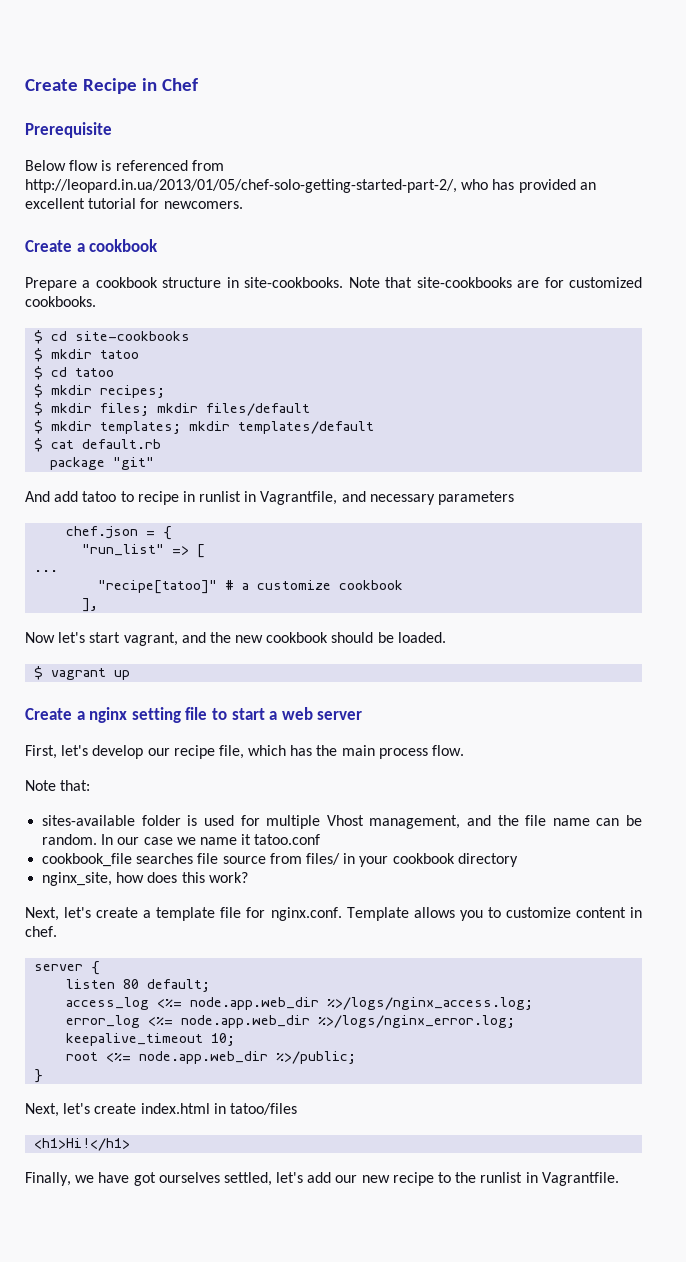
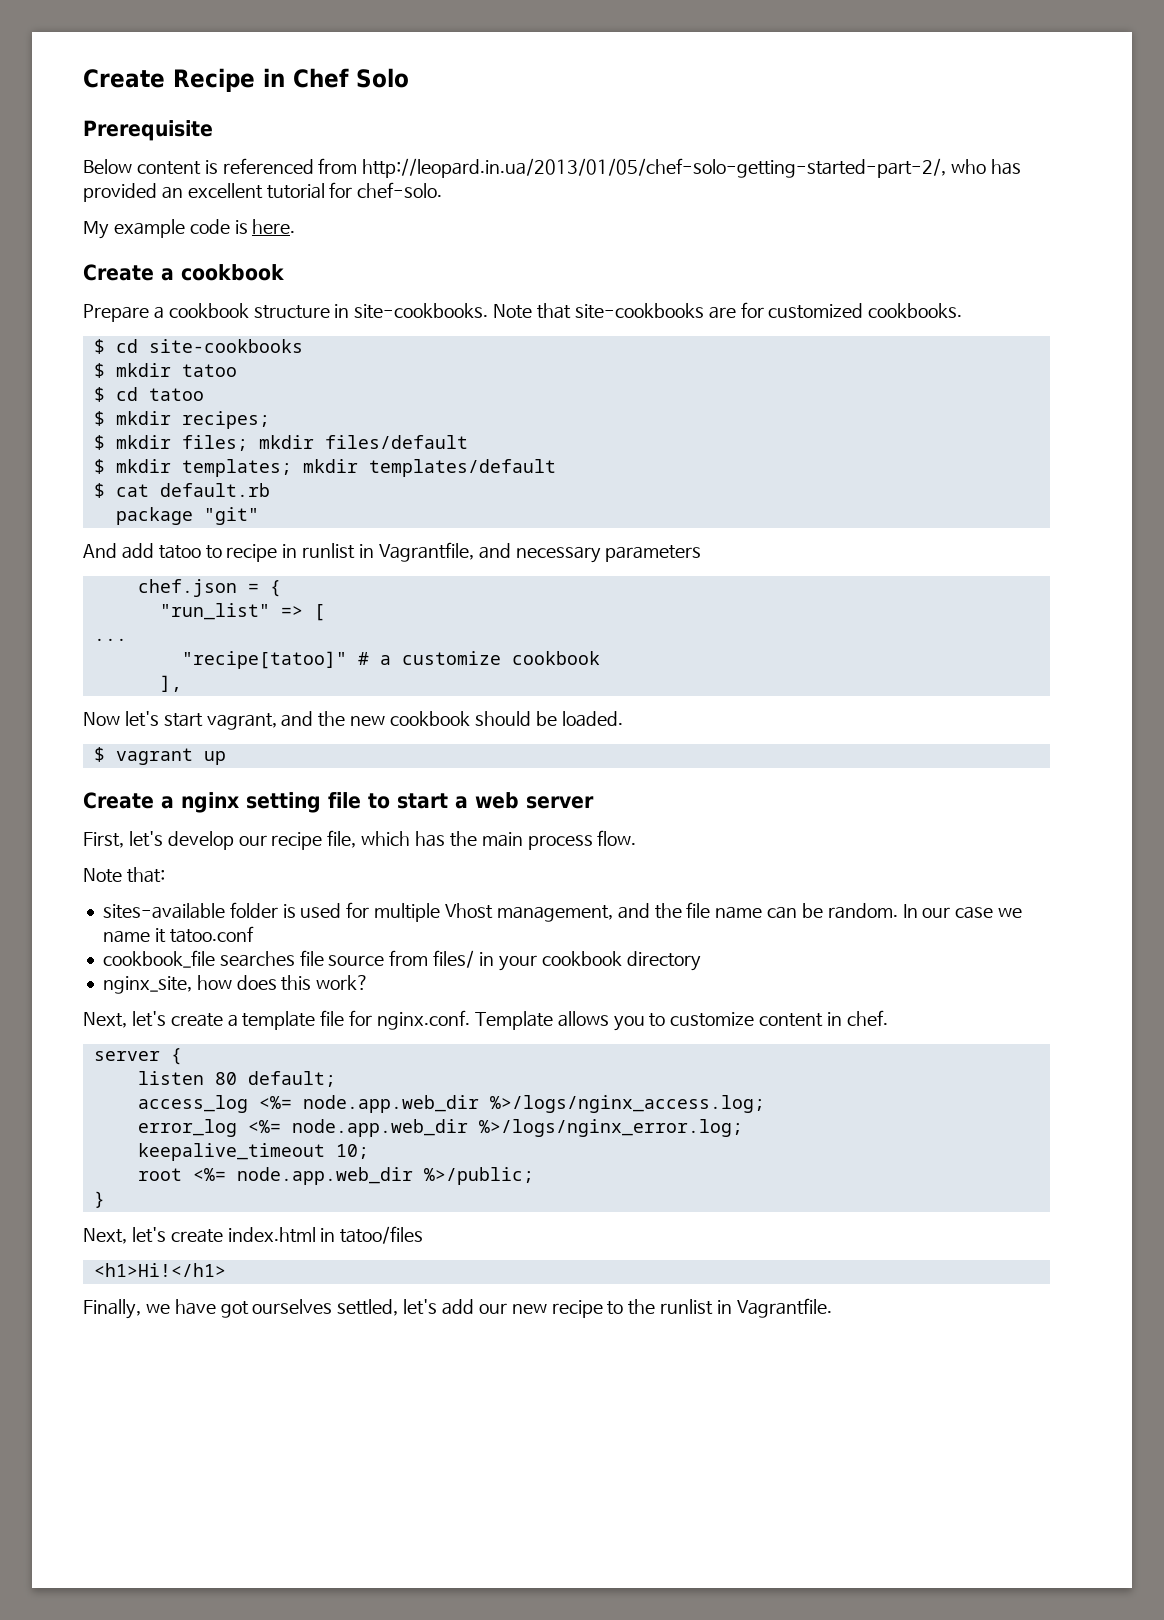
- Create Recipe in Chef
+ Create Recipe in Chef Solo
- Below flow is referenced from http://leopard.in.ua/2013/01/05/chef-solo-getting-started-part-2/, who has provided an excellent tutorial for newcomers.
+ Below content is referenced from http://leopard.in.ua/2013/01/05/chef-solo-getting-started-part-2/, who has provided an excellent tutorial for chef-solo.
+ My example code is here.

